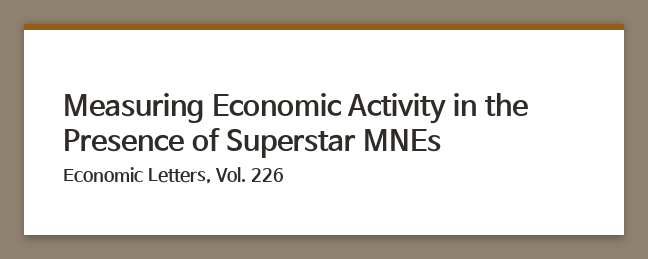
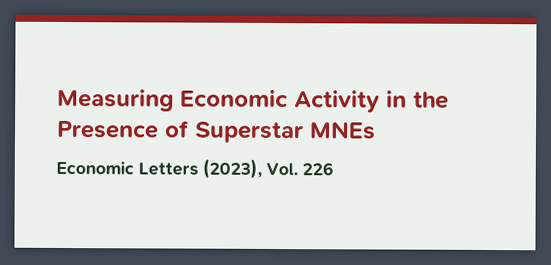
- Economic Letters, Vol. 226
+ Economic Letters (2023), Vol. 226

